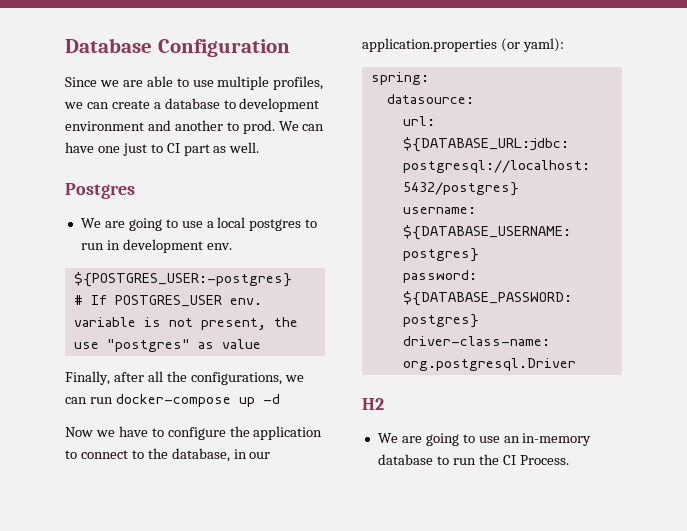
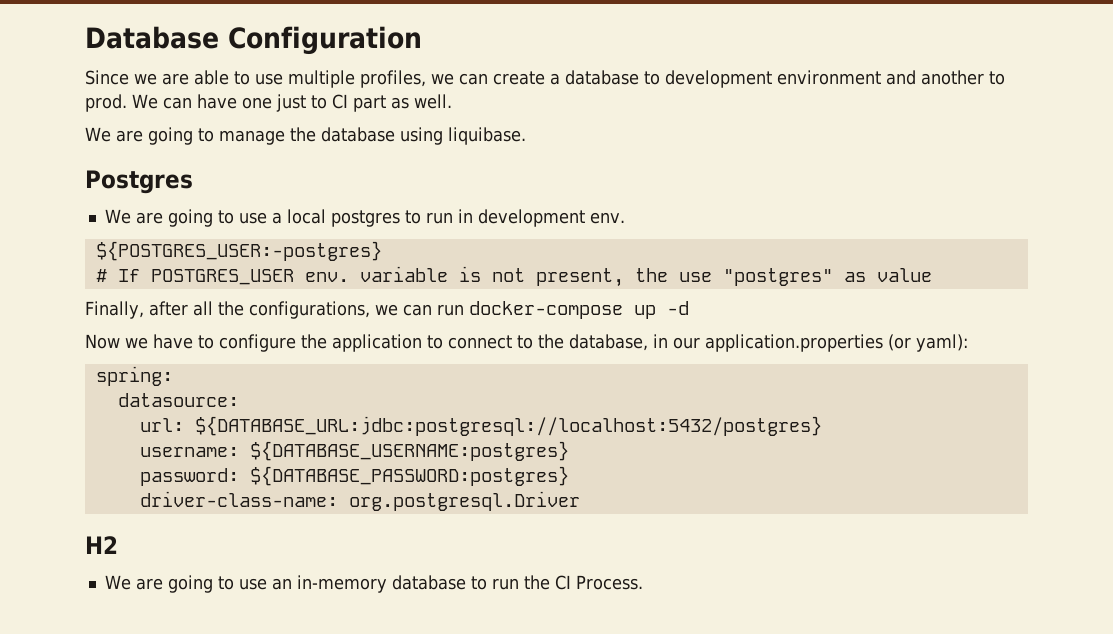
+ We are going to manage the database using liquibase.

